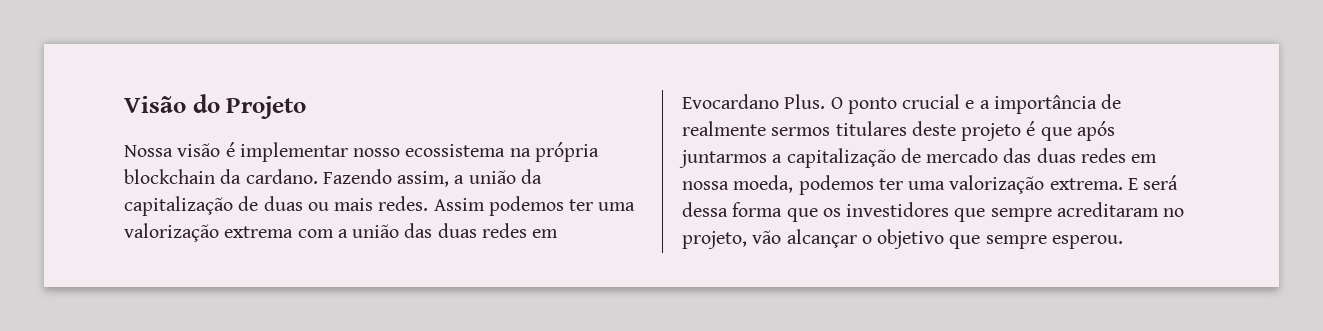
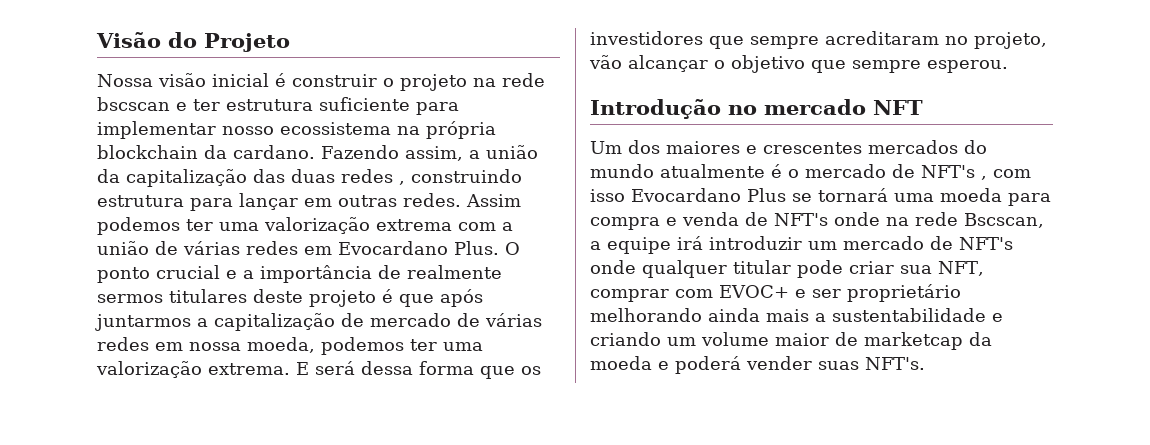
- Nossa visão é implementar nosso ecossistema na própria blockchain da cardano.
+ Nossa visão inicial é construir o projeto na rede bscscan e ter estrutura suficiente para implementar nosso ecossistema na própria blockchain da cardano.
- Fazendo assim, a união da capitalização de duas ou mais redes.
+ Fazendo assim, a união da capitalização das duas redes , construindo estrutura para lançar em outras redes.
- Assim podemos ter uma valorização extrema com a união das duas redes em Evocardano Plus.
+ Assim podemos ter uma valorização extrema com a união de várias redes em Evocardano Plus.
- O ponto crucial e a importância de realmente sermos titulares deste projeto é que após juntarmos a capitalização de mercado das duas redes em nossa moeda, podemos ter uma valorização extrema.
+ O ponto crucial e a importância de realmente sermos titulares deste projeto é que após juntarmos a capitalização de mercado de várias redes em nossa moeda, podemos ter uma valorização extrema.
+ Introdução no mercado NFT
+ Um dos maiores e crescentes mercados do mundo atualmente é o mercado de NFT's , com isso Evocardano Plus se tornará uma moeda para compra e venda de NFT's onde na rede Bscscan, a equipe irá introduzir um mercado de NFT's onde qualquer titular pode criar sua NFT, comprar com EVOC+ e ser proprietário melhorando ainda mais a sustentabilidade e criando um volume maior de marketcap da moeda e poderá vender suas NFT's.

